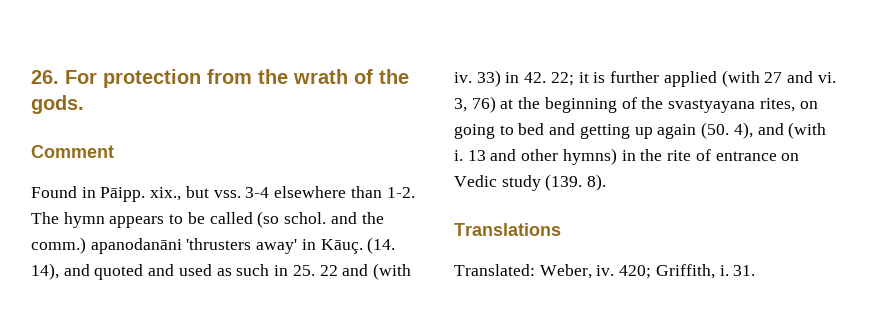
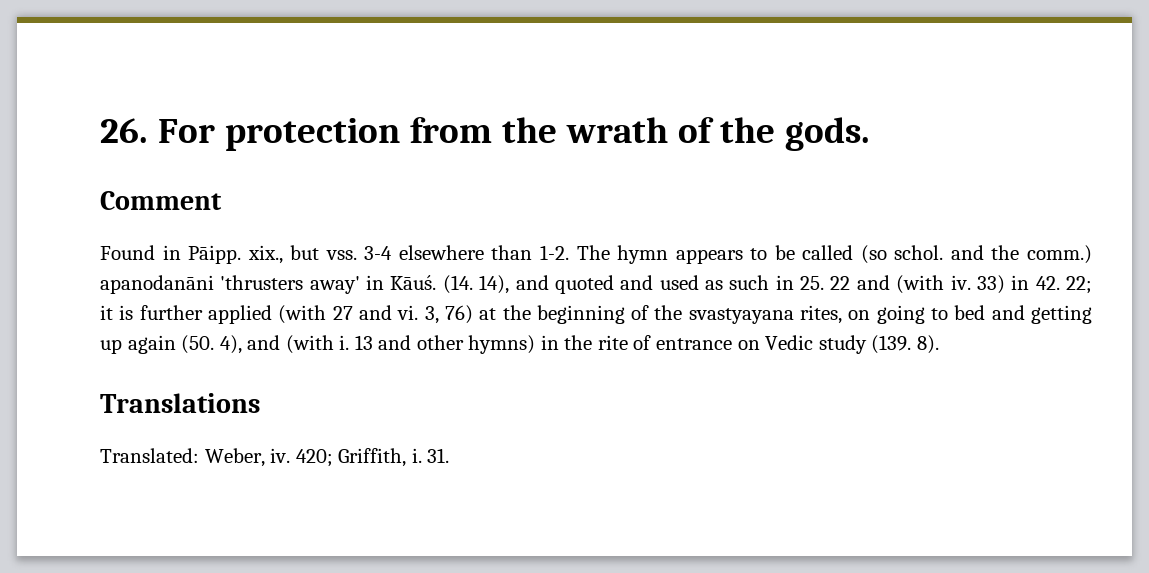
- The hymn appears to be called (so schol. and the comm.) apanodanāni 'thrusters away' in Kāuç.
+ The hymn appears to be called (so schol. and the comm.) apanodanāni 'thrusters away' in Kāuś.

